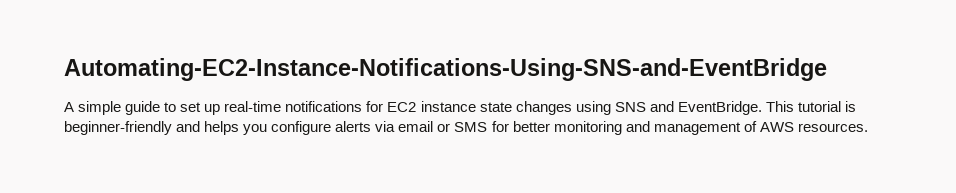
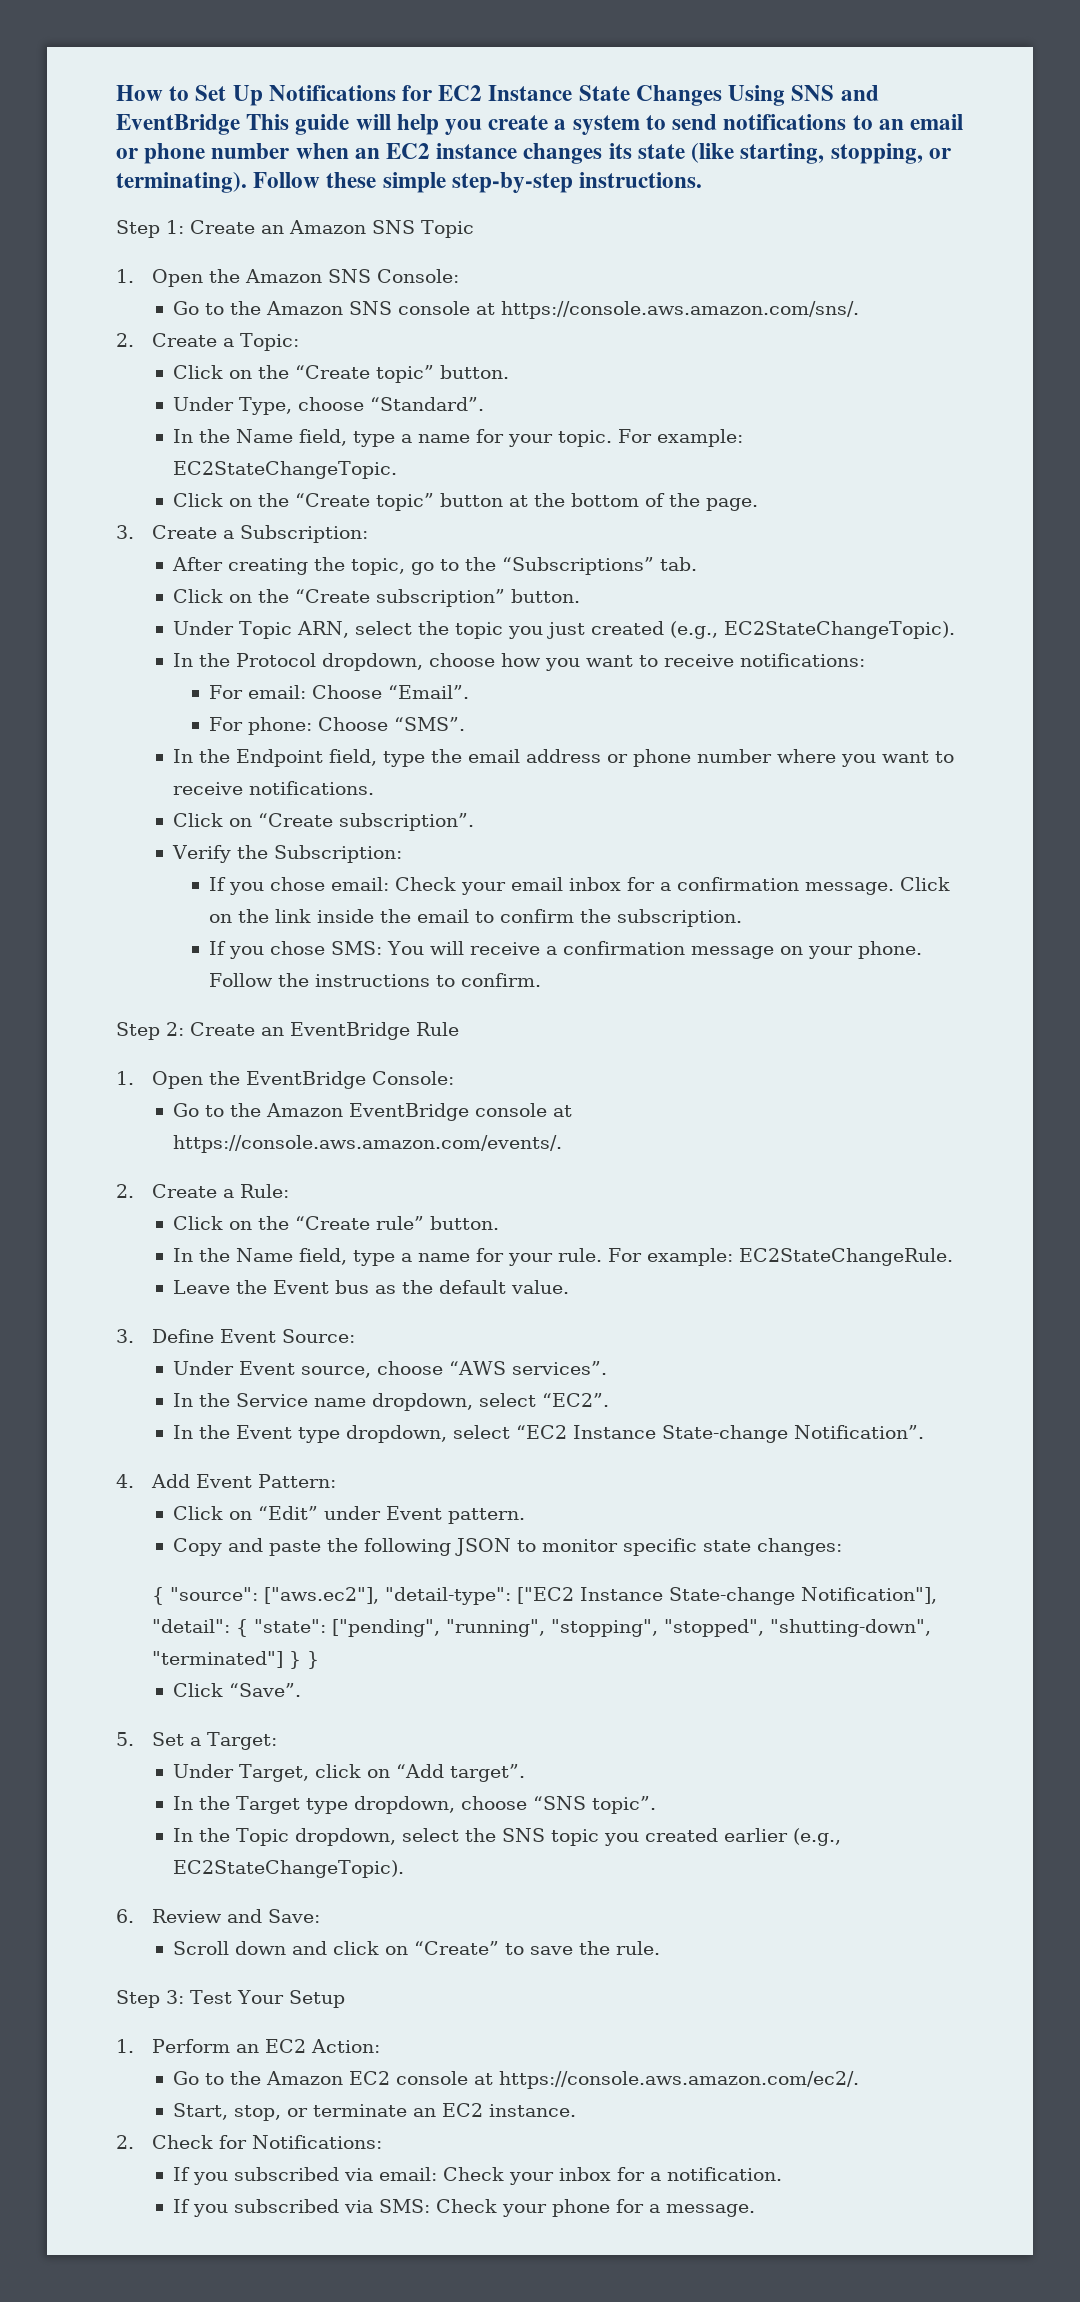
- Automating-EC2-Instance-Notifications-Using-SNS-and-EventBridge
- A simple guide to set up real-time notifications for EC2 instance state changes using SNS and EventBridge. This tutorial is beginner-friendly and helps you configure alerts via email or SMS for better monitoring and management of AWS resources.
+ How to Set Up Notifications for EC2 Instance State Changes Using SNS and EventBridge This guide will help you create a system to send notifications to an email or phone number when an EC2 instance changes its state (like starting, stopping, or terminating). Follow these simple step-by-step instructions.
+ Step 1: Create an Amazon SNS Topic
+ 1. Open the Amazon SNS Console:
+ Go to the Amazon SNS console at https://console.aws.amazon.com/sns/.
+ 2. Create a Topic:
+ Click on the “Create topic” button.
+ Under Type, choose “Standard”.
+ In the Name field, type a name for your topic. For example: EC2StateChangeTopic.
+ Click on the “Create topic” button at the bottom of the page.
+ 3. Create a Subscription:
+ After creating the topic, go to the “Subscriptions” tab.
+ Click on the “Create subscription” button.
+ Under Topic ARN, select the topic you just created (e.g., EC2StateChangeTopic).
+ In the Protocol dropdown, choose how you want to receive notifications:
+ For email: Choose “Email”.
+ For phone: Choose “SMS”.
+ In the Endpoint field, type the email address or phone number where you want to receive notifications.
+ Click on “Create subscription”.
+ Verify the Subscription:
+ If you chose email: Check your email inbox for a confirmation message. Click on the link inside the email to confirm the subscription.
+ If you chose SMS: You will receive a confirmation message on your phone. Follow the instructions to confirm.
+ Step 2: Create an EventBridge Rule
+ 1. Open the EventBridge Console:
+ Go to the Amazon EventBridge console at https://console.aws.amazon.com/events/.
+ 2. Create a Rule:
+ Click on the “Create rule” button.
+ In the Name field, type a name for your rule. For example: EC2StateChangeRule.
+ Leave the Event bus as the default value.
+ 3. Define Event Source:
+ Under Event source, choose “AWS services”.
+ In the Service name dropdown, select “EC2”.
+ In the Event type dropdown, select “EC2 Instance State-change Notification”.
+ 4. Add Event Pattern:
+ Click on “Edit” under Event pattern.
+ Copy and paste the following JSON to monitor specific state changes:
+ { "source": ["aws.ec2"], "detail-type": ["EC2 Instance State-change Notification"], "detail": { "state": ["pending", "running", "stopping", "stopped", "shutting-down", "terminated"] } }
+ Click “Save”.
+ 5. Set a Target:
+ Under Target, click on “Add target”.
+ In the Target type dropdown, choose “SNS topic”.
+ In the Topic dropdown, select the SNS topic you created earlier (e.g., EC2StateChangeTopic).
+ 6. Review and Save:
+ Scroll down and click on “Create” to save the rule.
+ Step 3: Test Your Setup
+ 1. Perform an EC2 Action:
+ Go to the Amazon EC2 console at https://console.aws.amazon.com/ec2/.
+ Start, stop, or terminate an EC2 instance.
+ 2. Check for Notifications:
+ If you subscribed via email: Check your inbox for a notification.
+ If you subscribed via SMS: Check your phone for a message.

